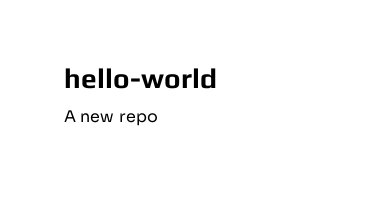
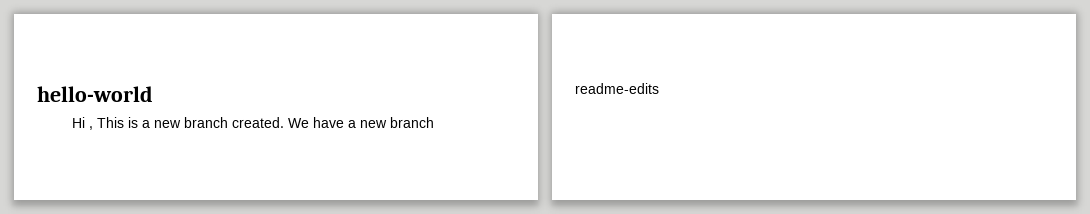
- A new repo
+ Hi , This is a new branch created. We have a new branch readme-edits

